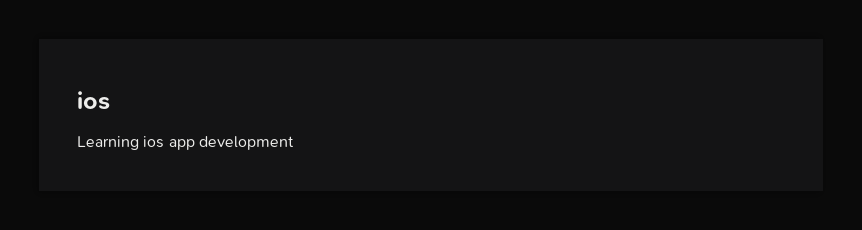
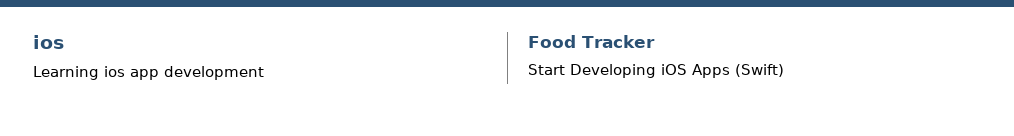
+ Food Tracker
+ Start Developing iOS Apps (Swift)

